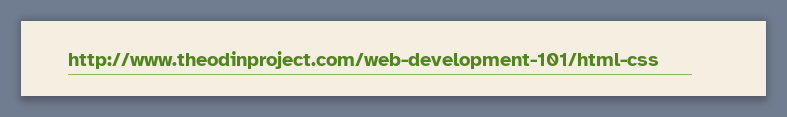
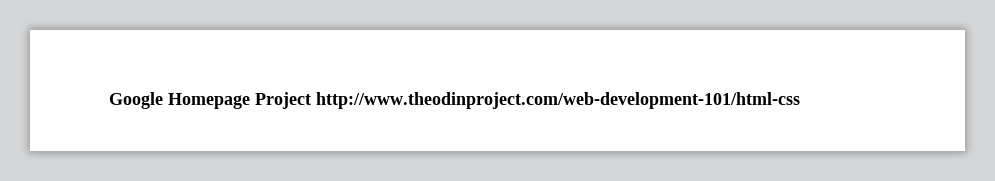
- http://www.theodinproject.com/web-development-101/html-css
+ Google Homepage Project http://www.theodinproject.com/web-development-101/html-css

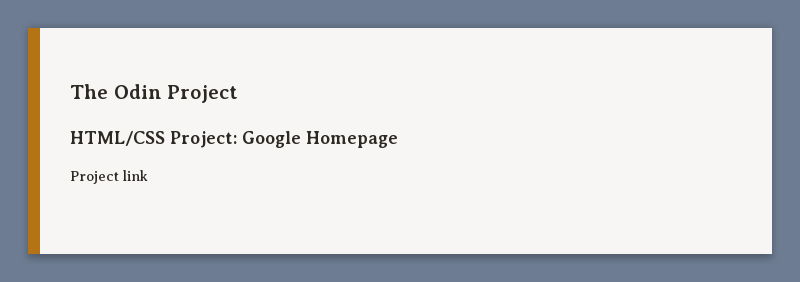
- Google Homepage Project http://www.theodinproject.com/web-development-101/html-css
+ The Odin Project
+ HTML/CSS Project: Google Homepage
+ Project link

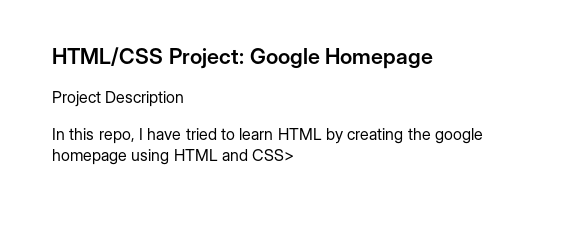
- The Odin Project
- Project link
+ Project Description
+ In this repo, I have tried to learn HTML by creating the google homepage using HTML and CSS>

